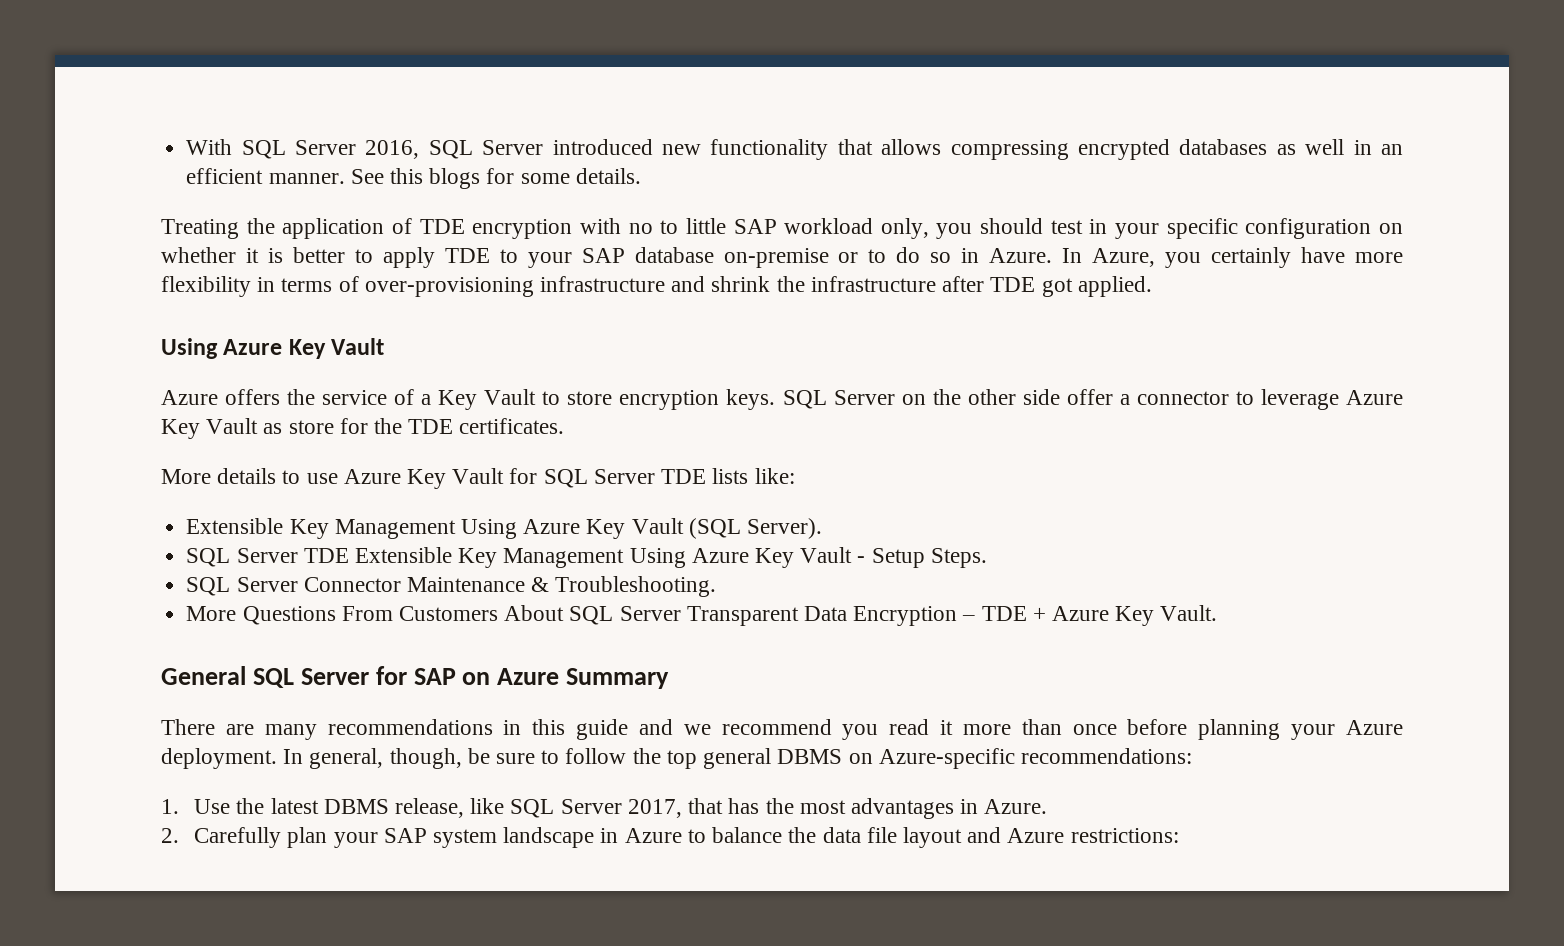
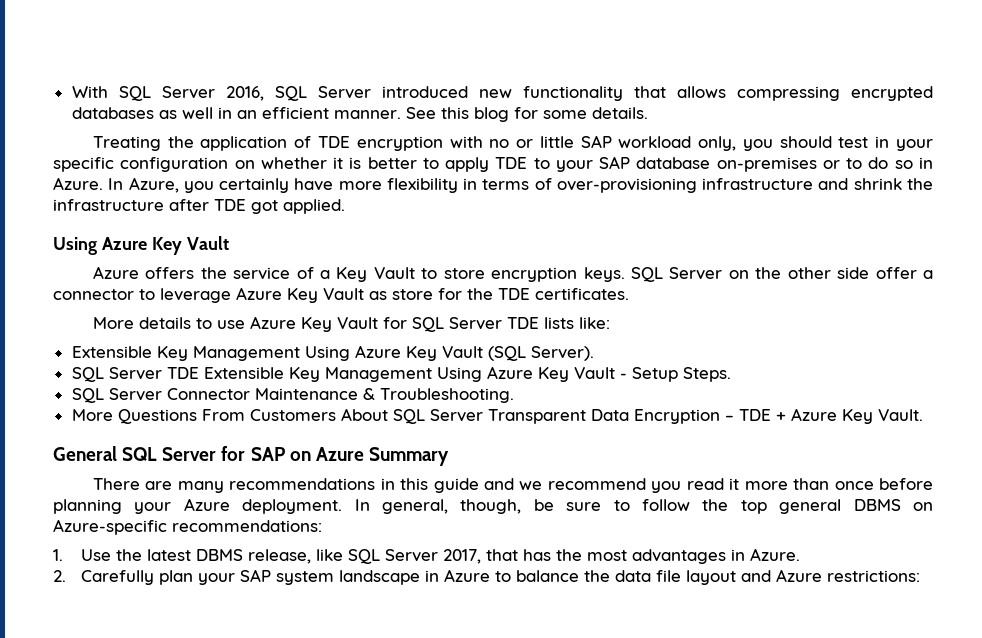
- See this blogs for some details.
+ See this blog for some details.
- Treating the application of TDE encryption with no to little SAP workload only, you should test in your specific configuration on whether it is better to apply TDE to your SAP database on-premise or to do so in Azure.
+ Treating the application of TDE encryption with no or little SAP workload only, you should test in your specific configuration on whether it is better to apply TDE to your SAP database on-premises or to do so in Azure.

